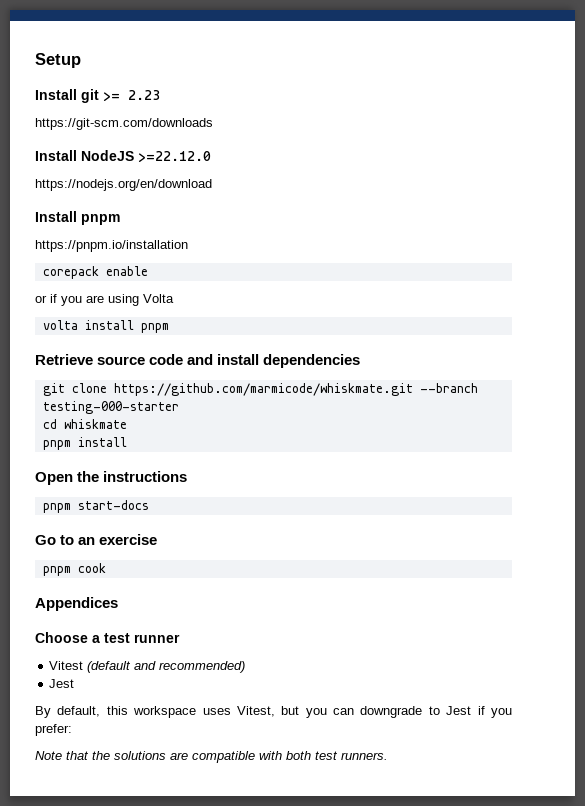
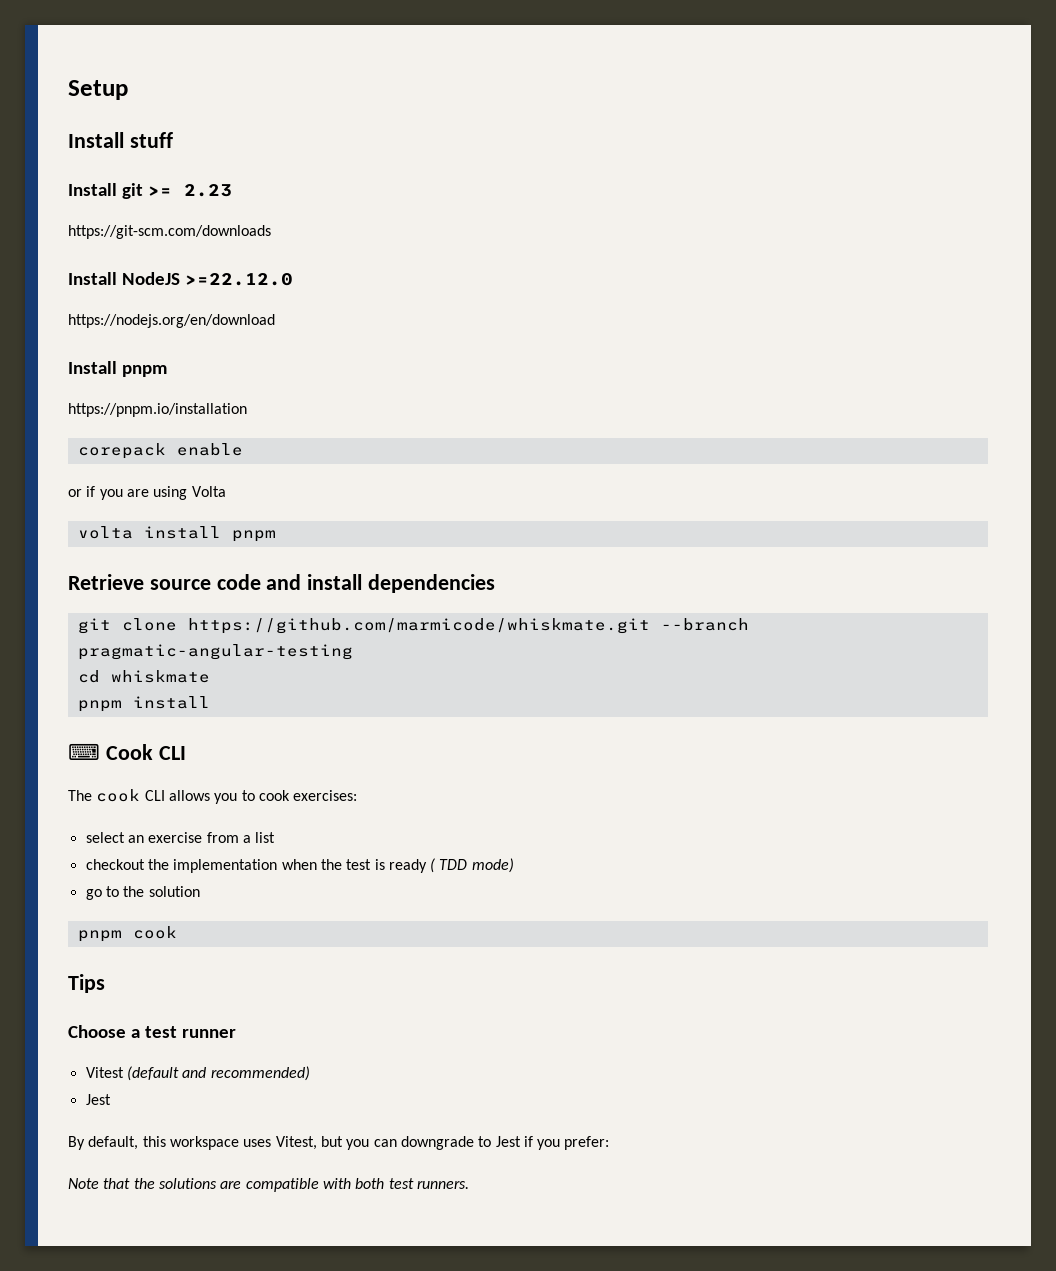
+ Install stuff
- git clone https://github.com/marmicode/whiskmate.git --branch testing-000-starter
+ git clone https://github.com/marmicode/whiskmate.git --branch pragmatic-angular-testing
- Open the instructions
- pnpm start-docs
- Go to an exercise
+ ⌨ Cook CLI
+ The cook CLI allows you to cook exercises:
+ select an exercise from a list
+ checkout the implementation when the test is ready ( TDD mode)
+ go to the solution
- Appendices
+ Tips

